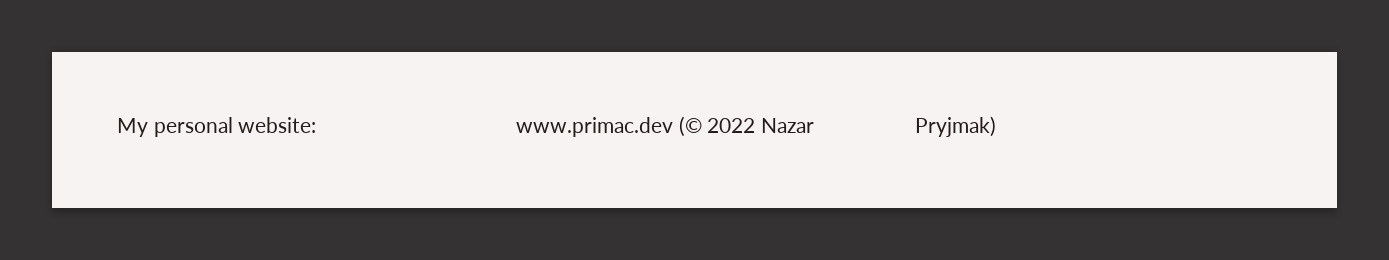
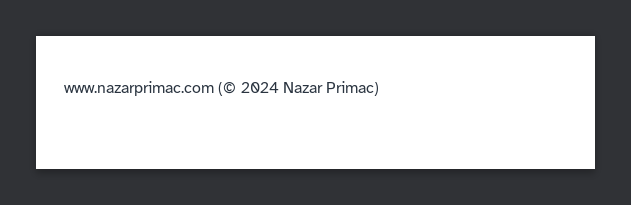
- My personal website: www.primac.dev (© 2022 Nazar Pryjmak)
+ www.nazarprimac.com (© 2024 Nazar Primac)

